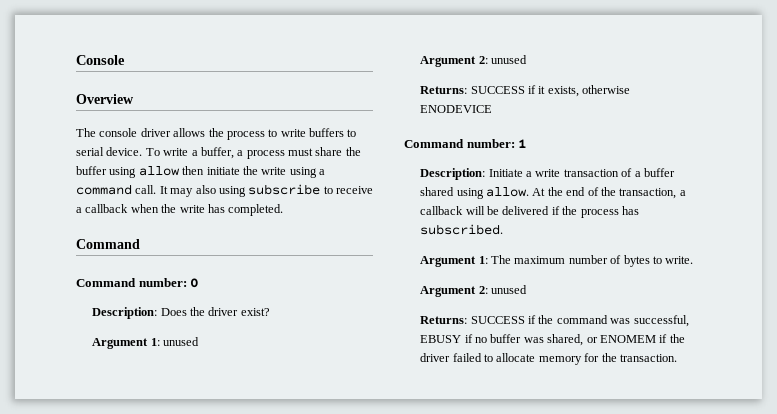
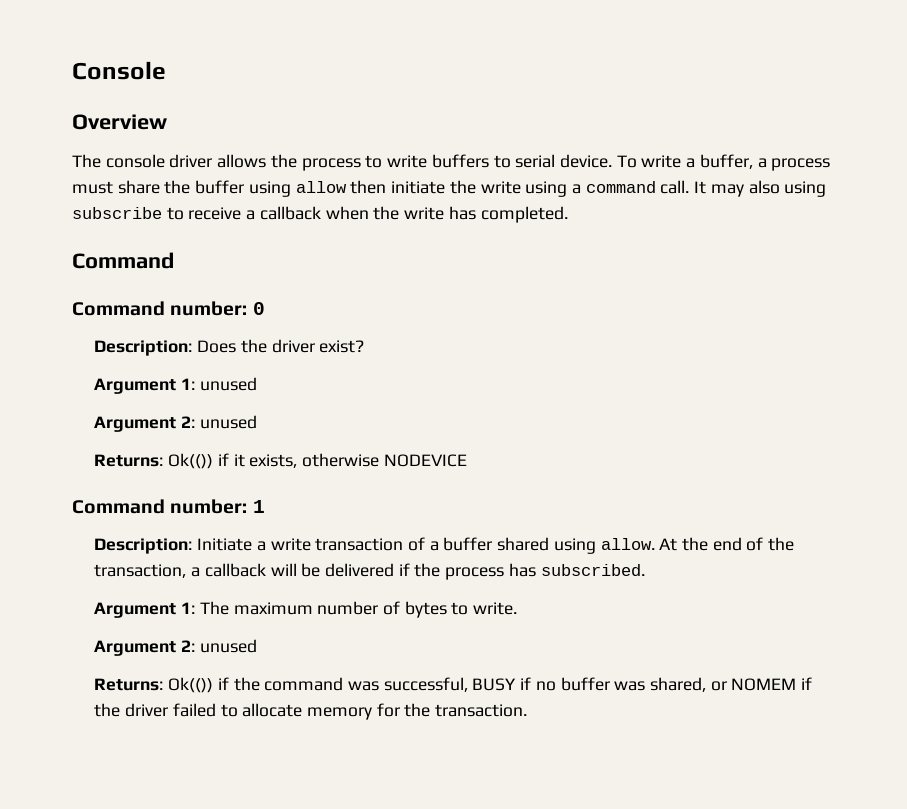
- Returns: SUCCESS if it exists, otherwise ENODEVICE
+ Returns: Ok(()) if it exists, otherwise NODEVICE
- Returns: SUCCESS if the command was successful, EBUSY if no buffer was shared, or ENOMEM if the driver failed to allocate memory for the transaction.
+ Returns: Ok(()) if the command was successful, BUSY if no buffer was shared, or NOMEM if the driver failed to allocate memory for the transaction.

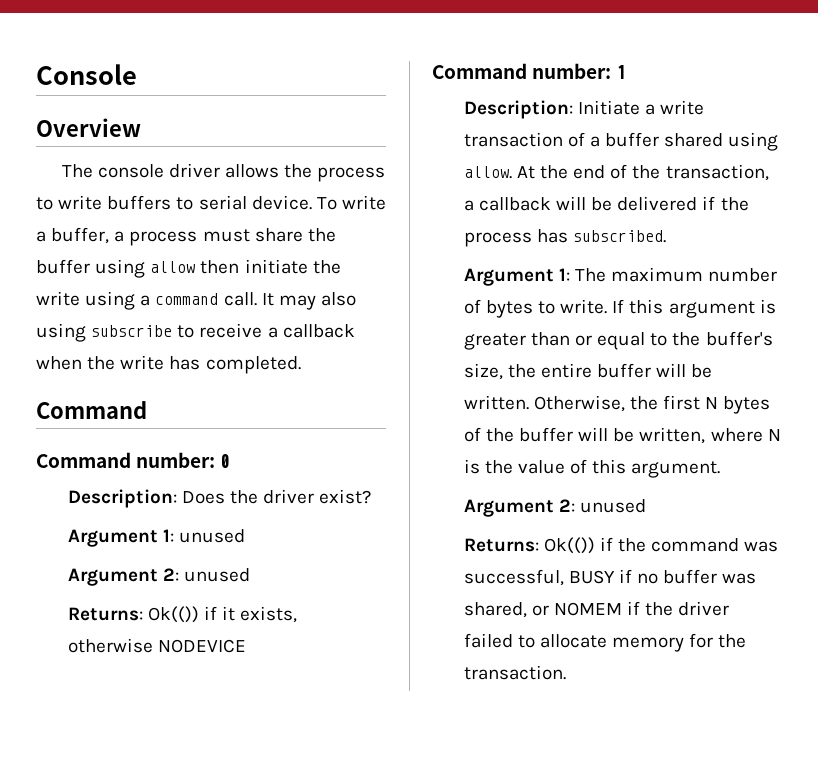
+ If this argument is greater than or equal to the buffer's size, the entire buffer will be written. Otherwise, the first N bytes of the buffer will be written, where N is the value of this argument.

